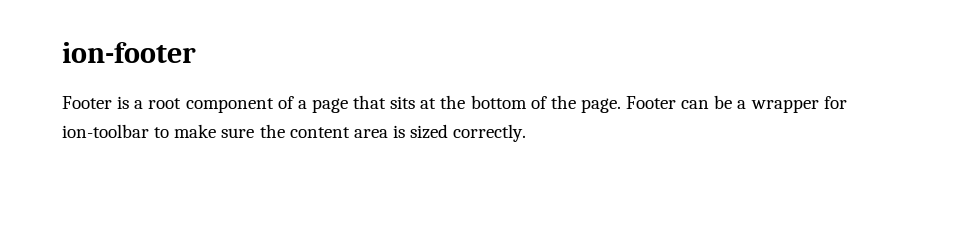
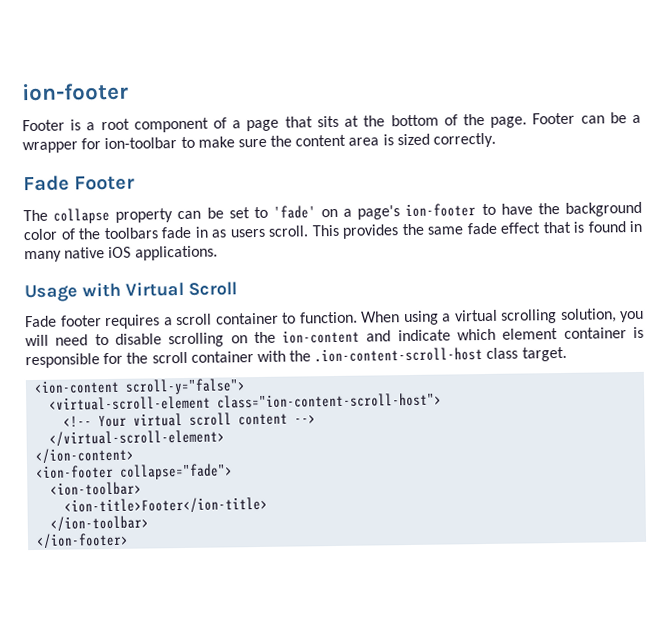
+ Fade Footer
+ The collapse property can be set to 'fade' on a page's ion-footer to have the background color of the toolbars fade in as users scroll. This provides the same fade effect that is found in many native iOS applications.
+ Usage with Virtual Scroll
+ Fade footer requires a scroll container to function. When using a virtual scrolling solution, you will need to disable scrolling on the ion-content and indicate which element container is responsible for the scroll container with the .ion-content-scroll-host class target.
+ <ion-content scroll-y="false">
+ <virtual-scroll-element class="ion-content-scroll-host">
+ <!-- Your virtual scroll content -->
+ </virtual-scroll-element>
+ </ion-content>
+ <ion-footer collapse="fade">
+ <ion-toolbar>
+ <ion-title>Footer</ion-title>
+ </ion-toolbar>
+ </ion-footer>

